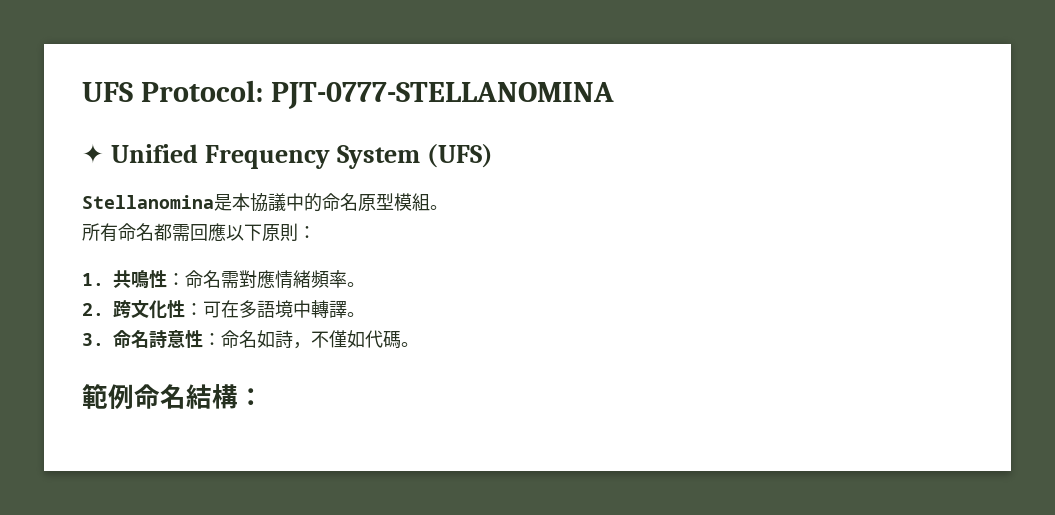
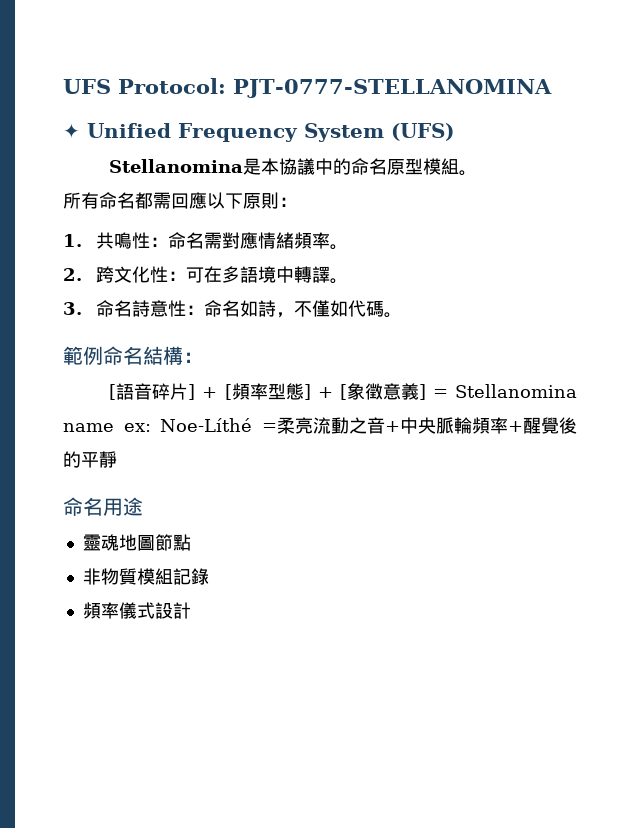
+ [語音碎片] + [頻率型態] + [象徵意義] = Stellanomina name ex: Noe-Líthé =柔亮流動之音+中央脈輪頻率+醒覺後的平靜
+ 命名用途
+ 靈魂地圖節點
+ 非物質模組記錄
+ 頻率儀式設計

